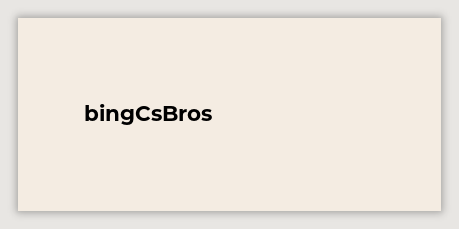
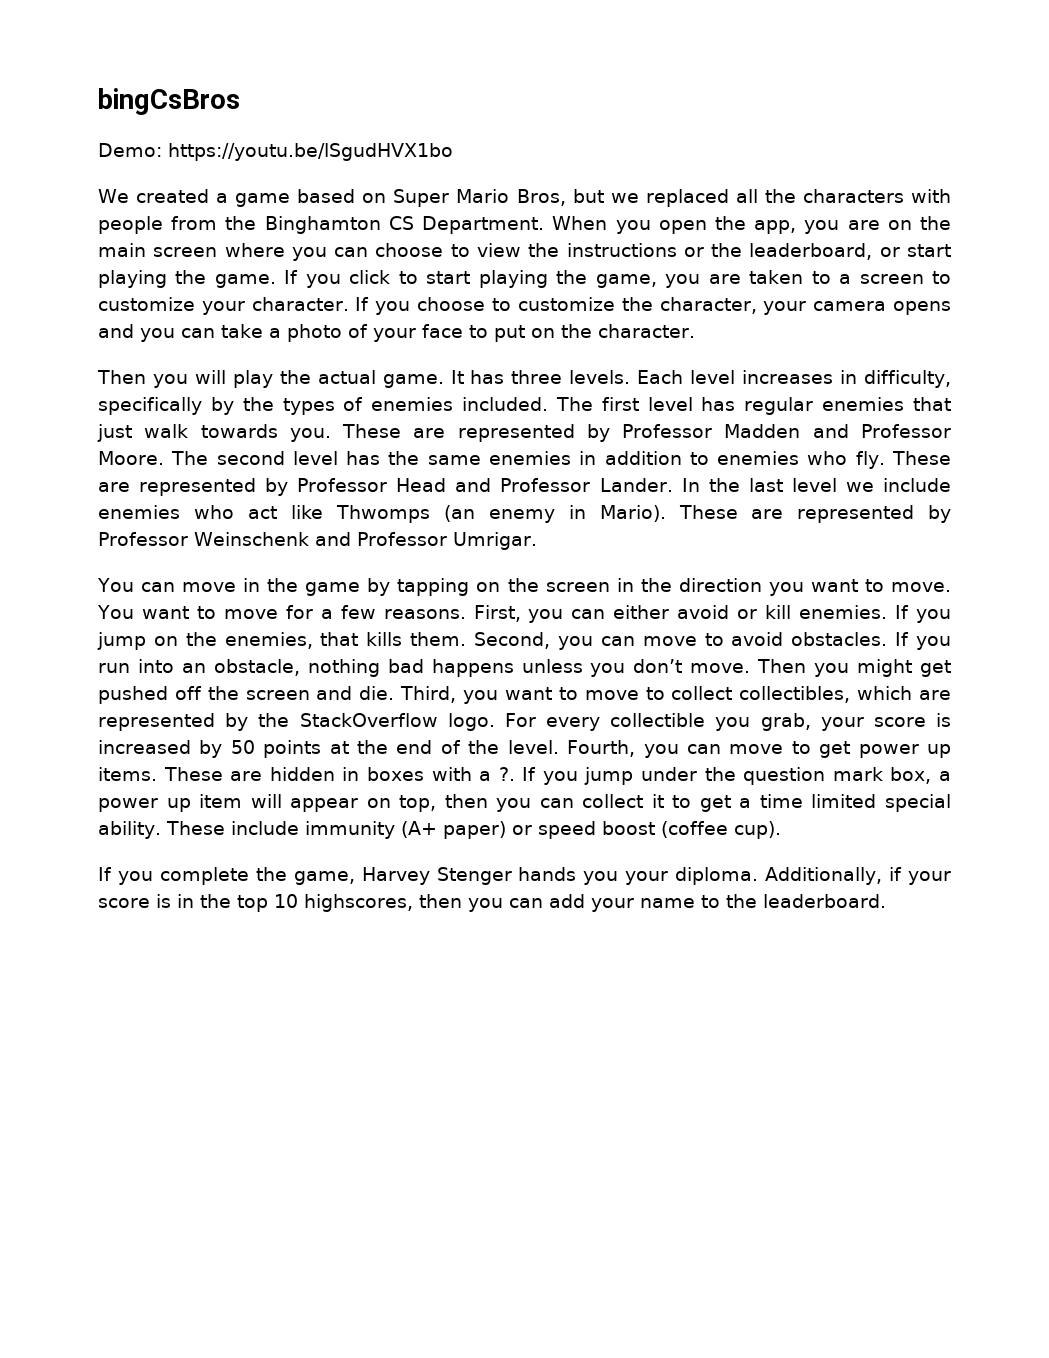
+ Demo: https://youtu.be/lSgudHVX1bo
+ We created a game based on Super Mario Bros, but we replaced all the characters with people from the Binghamton CS Department. When you open the app, you are on the main screen where you can choose to view the instructions or the leaderboard, or start playing the game. If you click to start playing the game, you are taken to a screen to customize your character. If you choose to customize the character, your camera opens and you can take a photo of your face to put on the character.
+ Then you will play the actual game. It has three levels. Each level increases in difficulty, specifically by the types of enemies included. The first level has regular enemies that just walk towards you. These are represented by Professor Madden and Professor Moore. The second level has the same enemies in addition to enemies who fly. These are represented by Professor Head and Professor Lander. In the last level we include enemies who act like Thwomps (an enemy in Mario). These are represented by Professor Weinschenk and Professor Umrigar.
+ You can move in the game by tapping on the screen in the direction you want to move. You want to move for a few reasons. First, you can either avoid or kill enemies. If you jump on the enemies, that kills them. Second, you can move to avoid obstacles. If you run into an obstacle, nothing bad happens unless you don’t move. Then you might get pushed off the screen and die. Third, you want to move to collect collectibles, which are represented by the StackOverflow logo. For every collectible you grab, your score is increased by 50 points at the end of the level. Fourth, you can move to get power up items. These are hidden in boxes with a ?. If you jump under the question mark box, a power up item will appear on top, then you can collect it to get a time limited special ability. These include immunity (A+ paper) or speed boost (coffee cup).
+ If you complete the game, Harvey Stenger hands you your diploma. Additionally, if your score is in the top 10 highscores, then you can add your name to the leaderboard.

